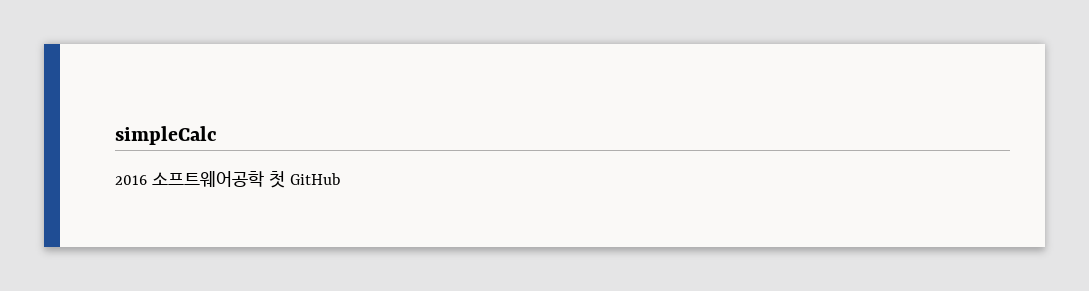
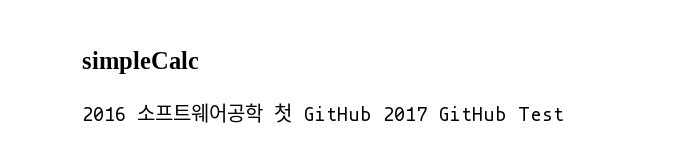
- 2016 소프트웨어공학 첫 GitHub
+ 2016 소프트웨어공학 첫 GitHub 2017 GitHub Test

